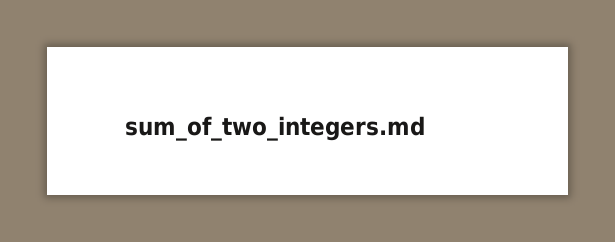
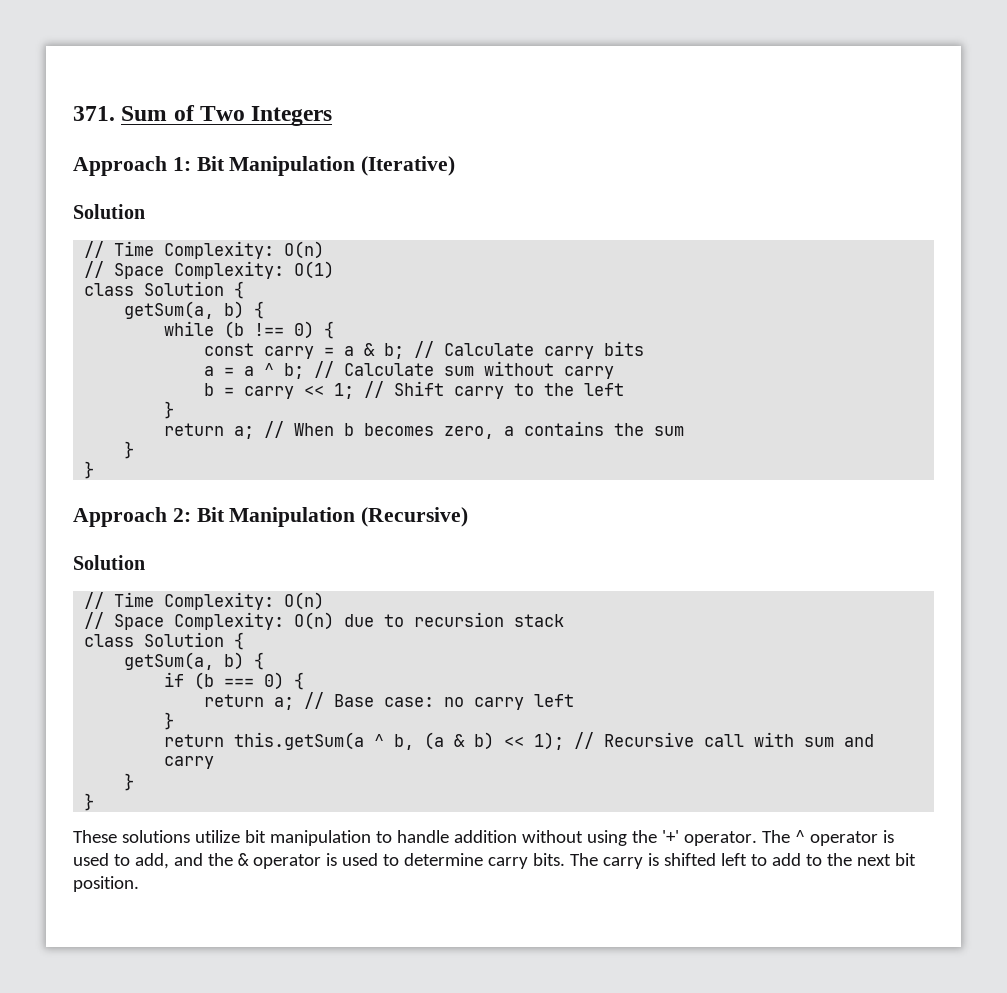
- sum_of_two_integers.md
+ 371. Sum of Two Integers
+ Approach 1: Bit Manipulation (Iterative)
+ Solution
+ // Time Complexity: O(n)
+ // Space Complexity: O(1)
+ class Solution {
+ getSum(a, b) {
+ while (b !== 0) {
+ const carry = a & b; // Calculate carry bits
+ a = a ^ b; // Calculate sum without carry
+ b = carry << 1; // Shift carry to the left
+ }
+ return a; // When b becomes zero, a contains the sum
+ }
+ }
+ Approach 2: Bit Manipulation (Recursive)
+ Solution
+ // Time Complexity: O(n)
+ // Space Complexity: O(n) due to recursion stack
+ class Solution {
+ getSum(a, b) {
+ if (b === 0) {
+ return a; // Base case: no carry left
+ }
+ return this.getSum(a ^ b, (a & b) << 1); // Recursive call with sum and carry
+ }
+ }
+ These solutions utilize bit manipulation to handle addition without using the '+' operator. The ^ operator is used to add, and the & operator is used to determine carry bits. The carry is shifted left to add to the next bit position.

